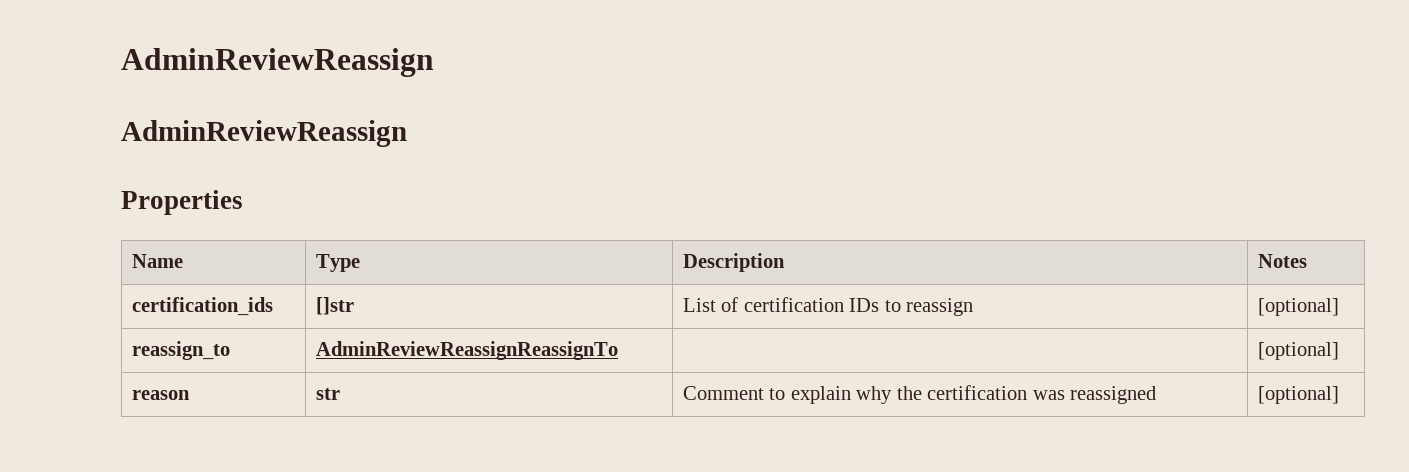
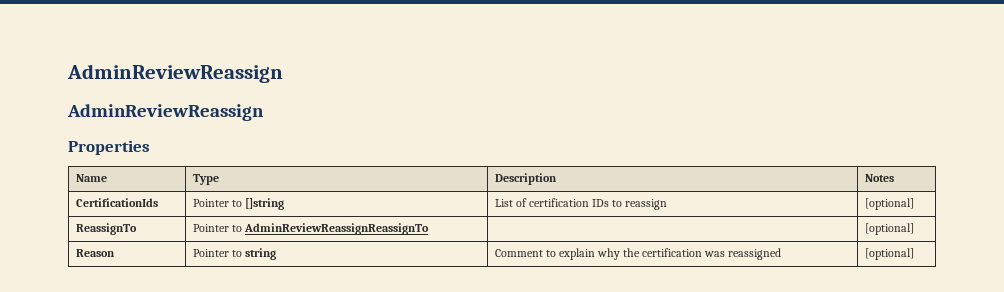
- certification_ids | []str | List of certification IDs to reassign | [optional]
+ CertificationIds | Pointer to []string | List of certification IDs to reassign | [optional]
- reassign_to | AdminReviewReassignReassignTo | | [optional]
+ ReassignTo | Pointer to AdminReviewReassignReassignTo | | [optional]
- reason | str | Comment to explain why the certification was reassigned | [optional]
+ Reason | Pointer to string | Comment to explain why the certification was reassigned | [optional]

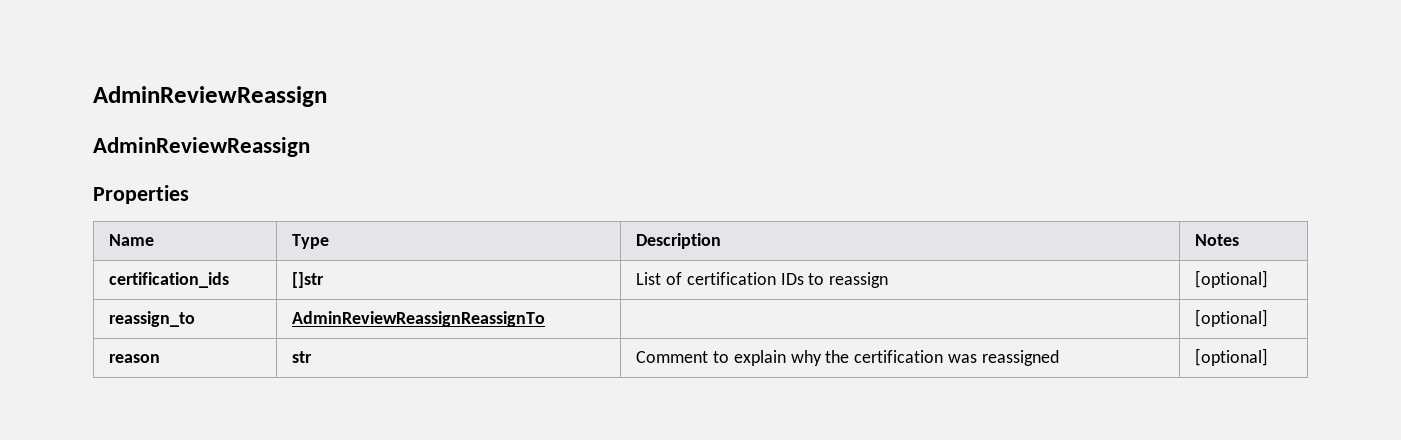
- CertificationIds | Pointer to []string | List of certification IDs to reassign | [optional]
+ certification_ids | []str | List of certification IDs to reassign | [optional]
- ReassignTo | Pointer to AdminReviewReassignReassignTo | | [optional]
+ reassign_to | AdminReviewReassignReassignTo | | [optional]
- Reason | Pointer to string | Comment to explain why the certification was reassigned | [optional]
+ reason | str | Comment to explain why the certification was reassigned | [optional]

